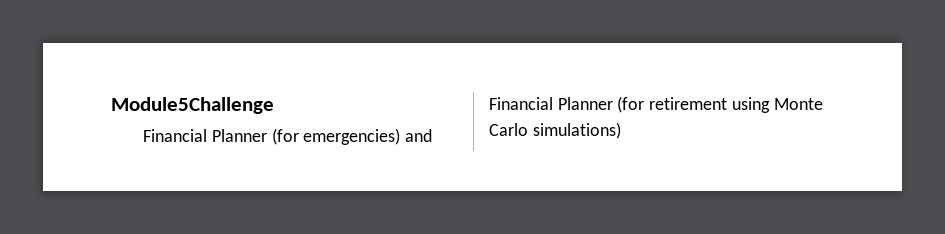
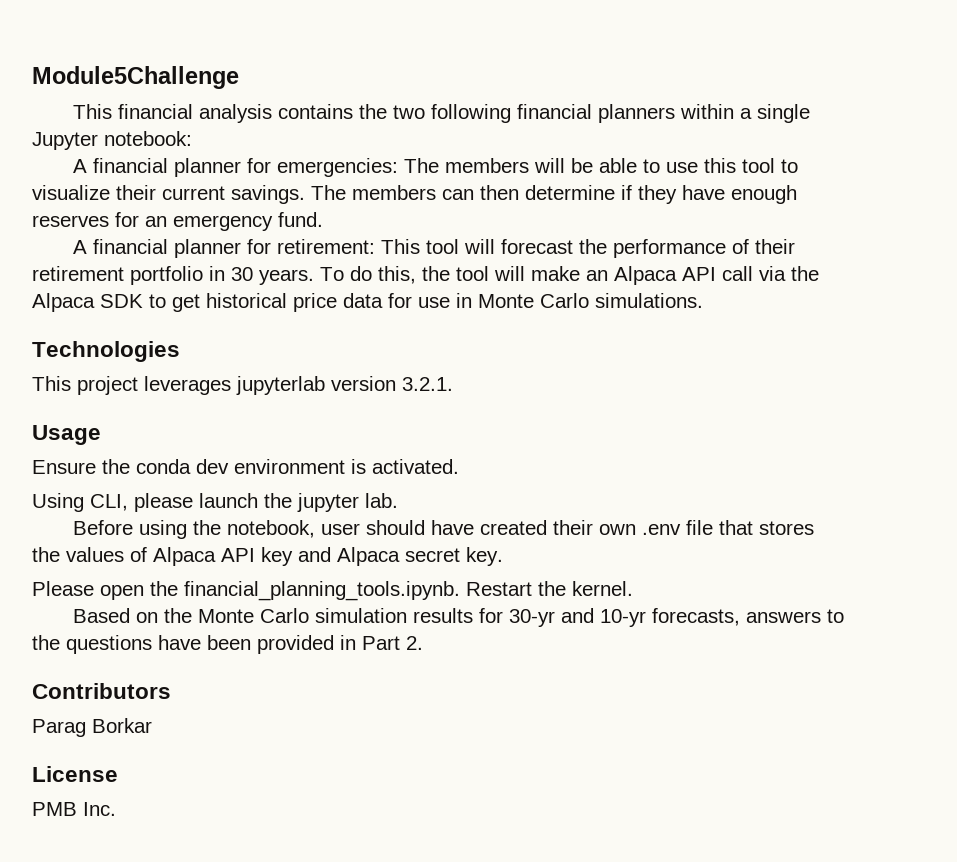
- Financial Planner (for emergencies) and Financial Planner (for retirement using Monte Carlo simulations)
+ This financial analysis contains the two following financial planners within a single Jupyter notebook:
+ A financial planner for emergencies: The members will be able to use this tool to visualize their current savings. The members can then determine if they have enough reserves for an emergency fund.
+ A financial planner for retirement: This tool will forecast the performance of their retirement portfolio in 30 years. To do this, the tool will make an Alpaca API call via the Alpaca SDK to get historical price data for use in Monte Carlo simulations.
+ Technologies
+ This project leverages jupyterlab version 3.2.1.
+ Usage
+ Ensure the conda dev environment is activated.
+ Using CLI, please launch the jupyter lab.
+ Before using the notebook, user should have created their own .env file that stores the values of Alpaca API key and Alpaca secret key.
+ Please open the financial_planning_tools.ipynb. Restart the kernel.
+ Based on the Monte Carlo simulation results for 30-yr and 10-yr forecasts, answers to the questions have been provided in Part 2.
+ Contributors
+ Parag Borkar
+ License
+ PMB Inc.

